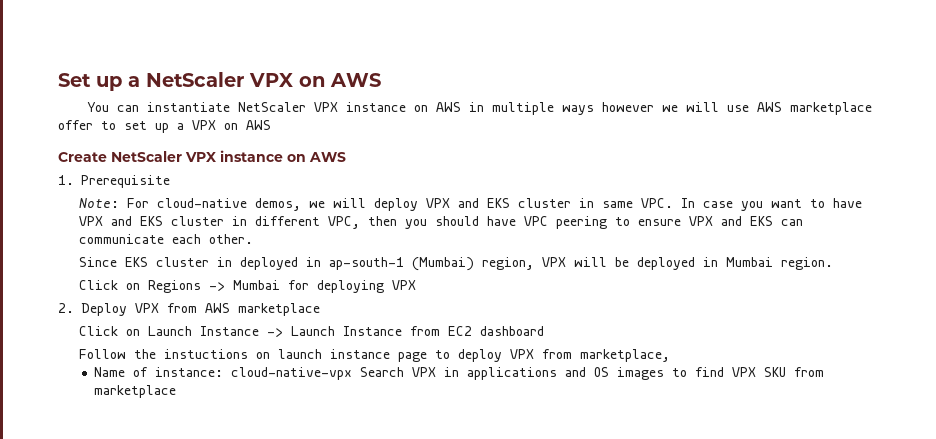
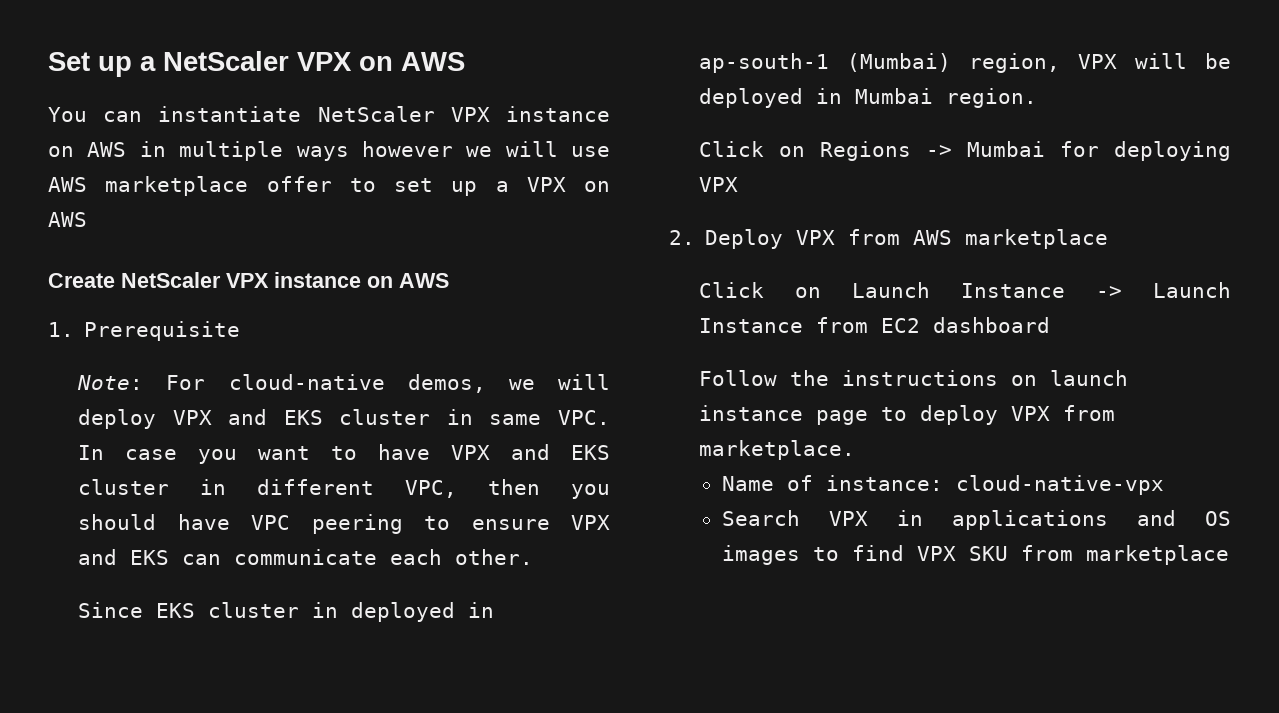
- Follow the instuctions on launch instance page to deploy VPX from marketplace,
+ Follow the instructions on launch instance page to deploy VPX from marketplace.
- Name of instance: cloud-native-vpx Search VPX in applications and OS images to find VPX SKU from marketplace
+ Name of instance: cloud-native-vpx
+ Search VPX in applications and OS images to find VPX SKU from marketplace

